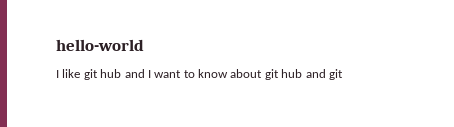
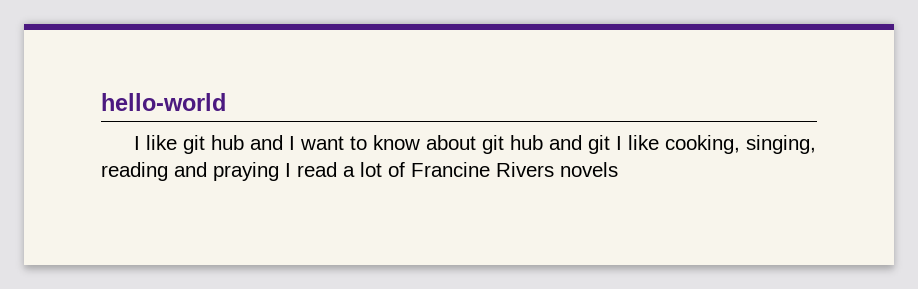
- I like git hub and I want to know about git hub and git
+ I like git hub and I want to know about git hub and git I like cooking, singing, reading and praying I read a lot of Francine Rivers novels

